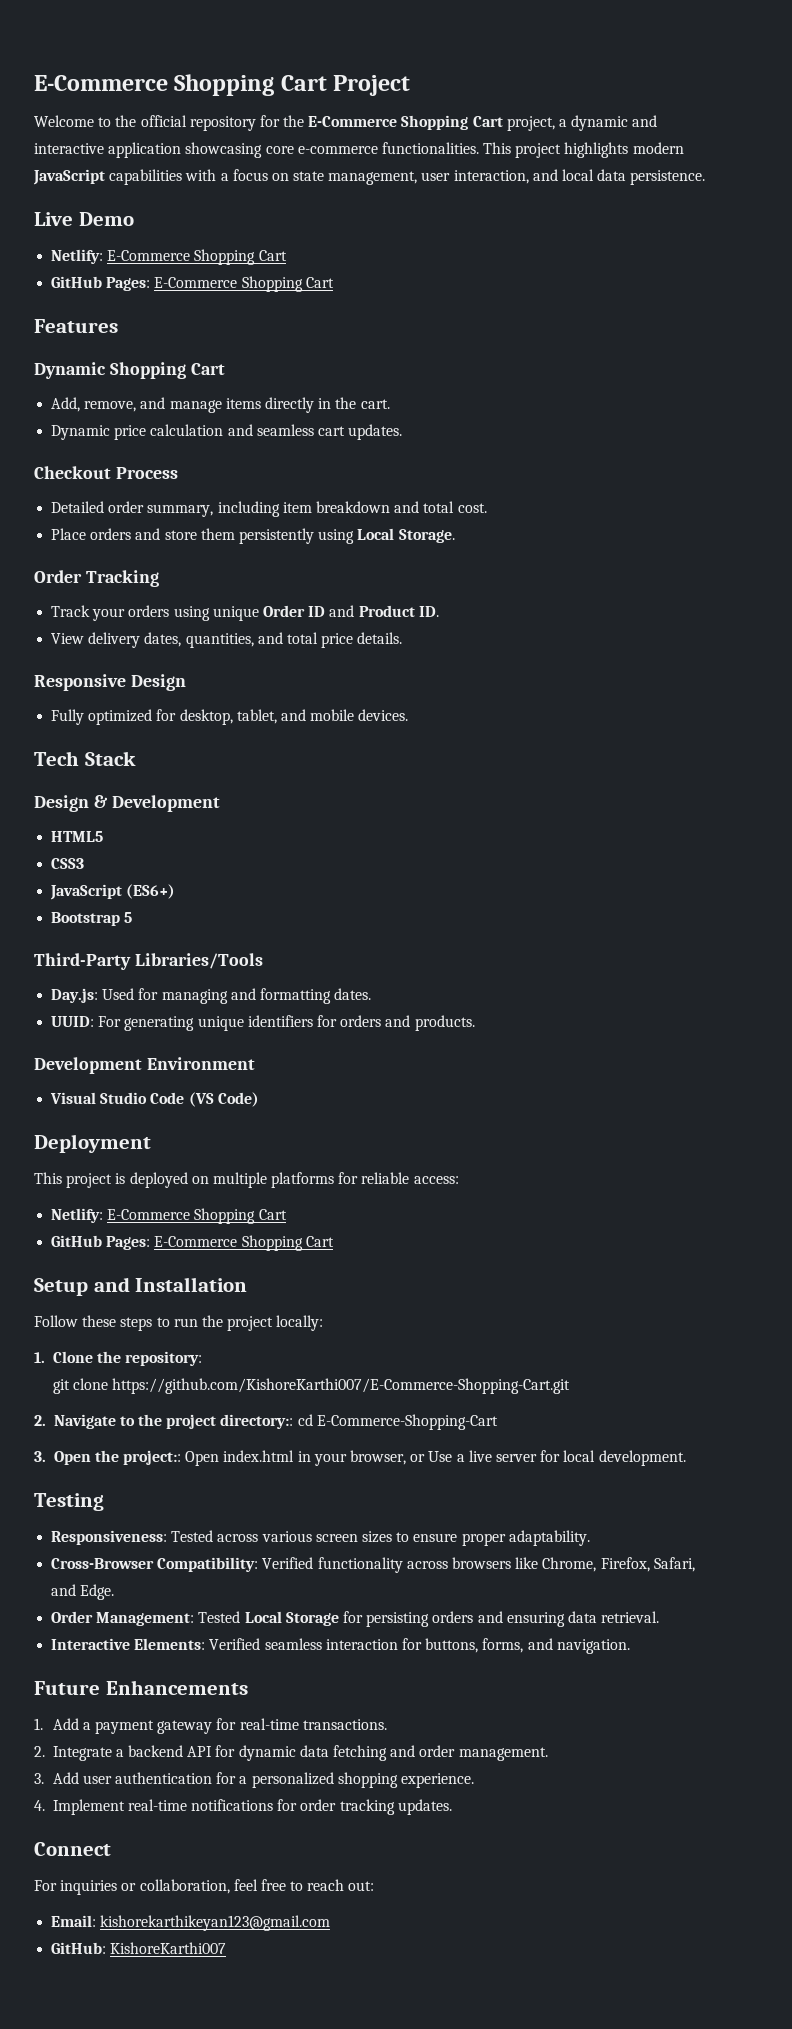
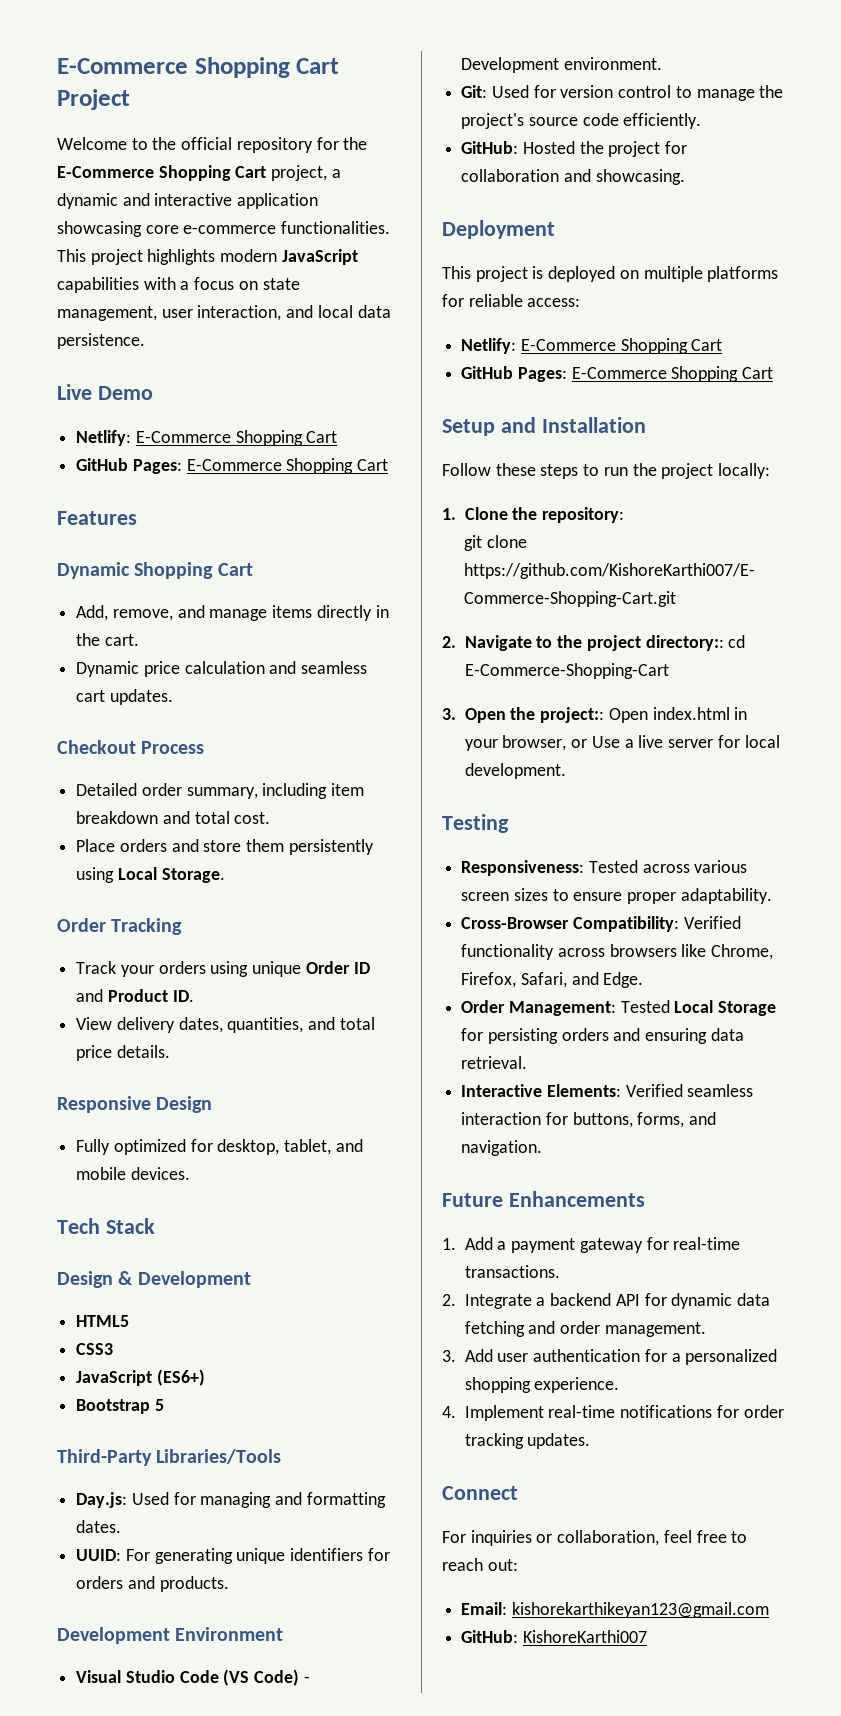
- Visual Studio Code (VS Code)
+ Visual Studio Code (VS Code) - Development environment.
+ Git: Used for version control to manage the project's source code efficiently.
+ GitHub: Hosted the project for collaboration and showcasing.

